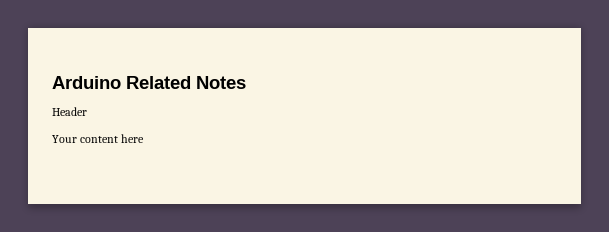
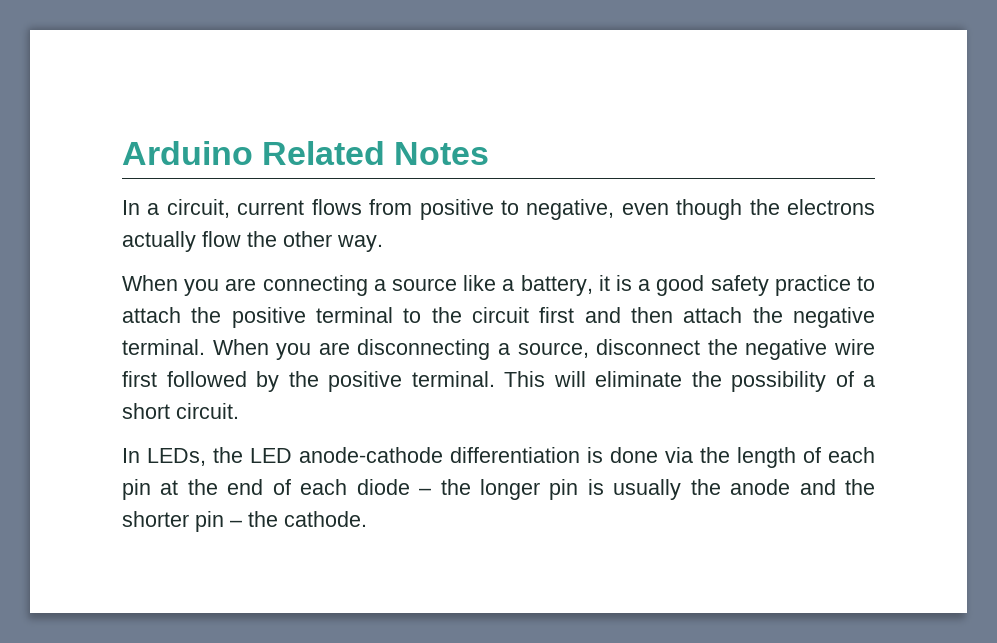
- Header
- Your content here
+ In a circuit, current flows from positive to negative, even though the electrons actually flow the other way.
+ When you are connecting a source like a battery, it is a good safety practice to attach the positive terminal to the circuit first and then attach the negative terminal. When you are disconnecting a source, disconnect the negative wire first followed by the positive terminal. This will eliminate the possibility of a short circuit.
+ In LEDs, the LED anode-cathode differentiation is done via the length of each pin at the end of each diode – the longer pin is usually the anode and the shorter pin – the cathode.

